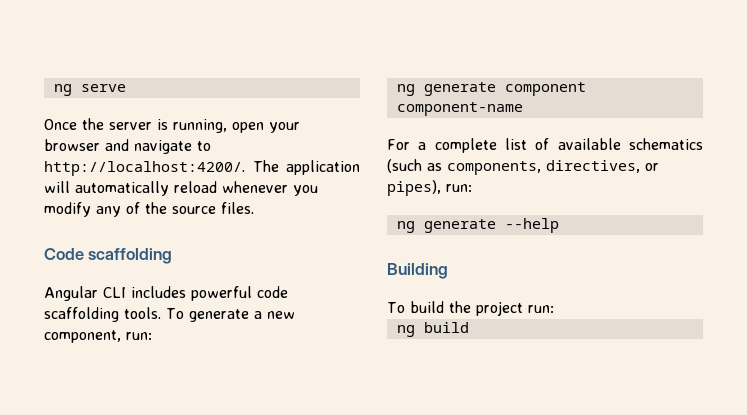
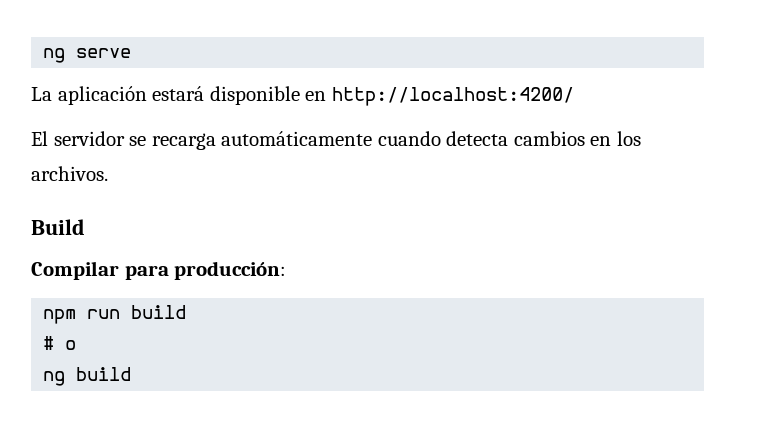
- Once the server is running, open your browser and navigate to http://localhost:4200/. The application will automatically reload whenever you modify any of the source files.
- Code scaffolding
- Angular CLI includes powerful code scaffolding tools. To generate a new component, run:
- ng generate component component-name
- For a complete list of available schematics (such as components, directives, or pipes), run:
- ng generate --help
- Building
- To build the project run:
+ La aplicación estará disponible en http://localhost:4200/
+ El servidor se recarga automáticamente cuando detecta cambios en los archivos.
+ Build
+ Compilar para producción:
+ npm run build
+ # o

